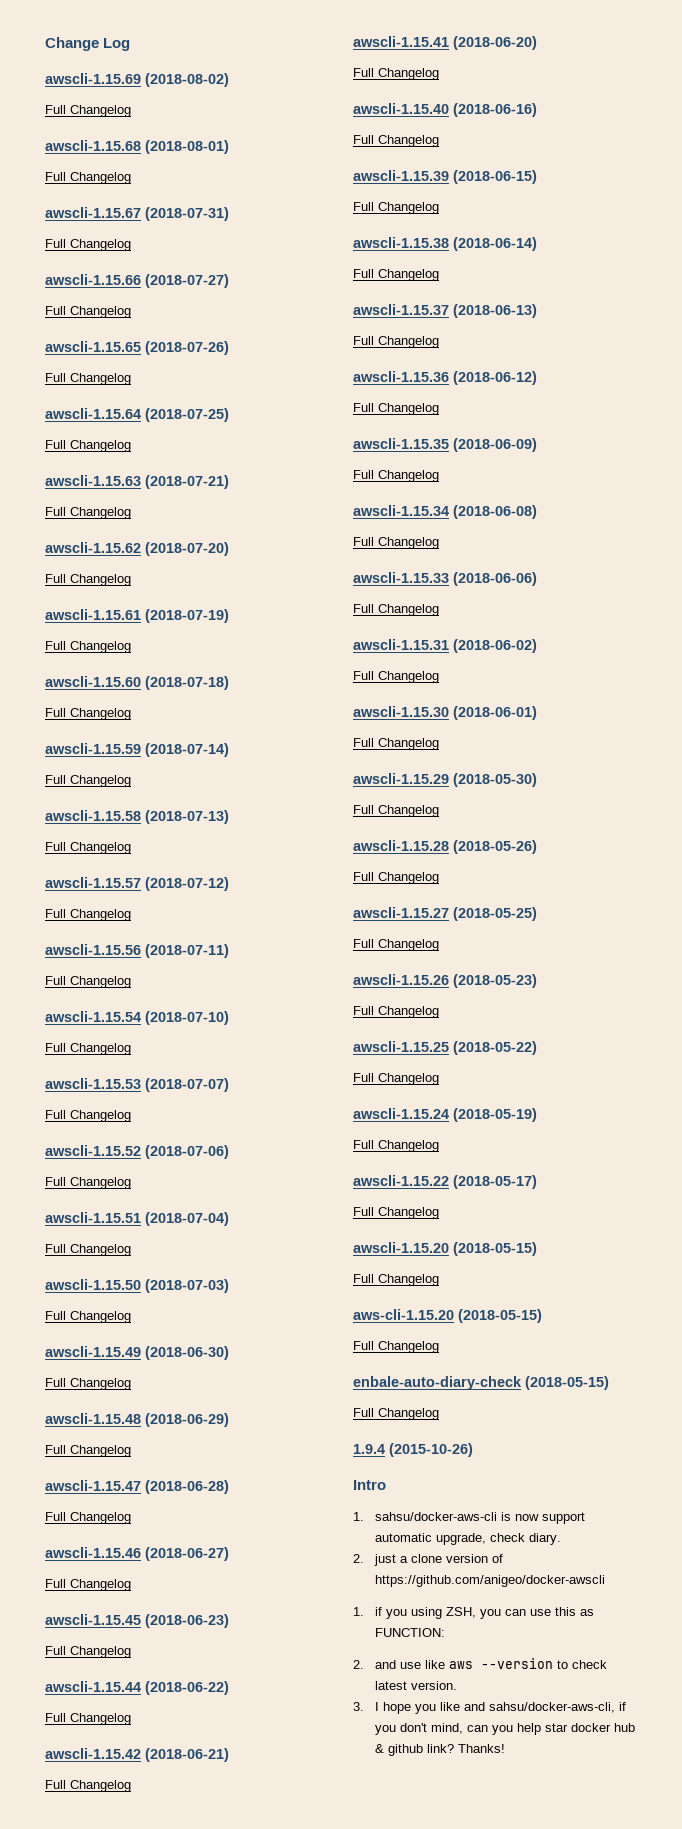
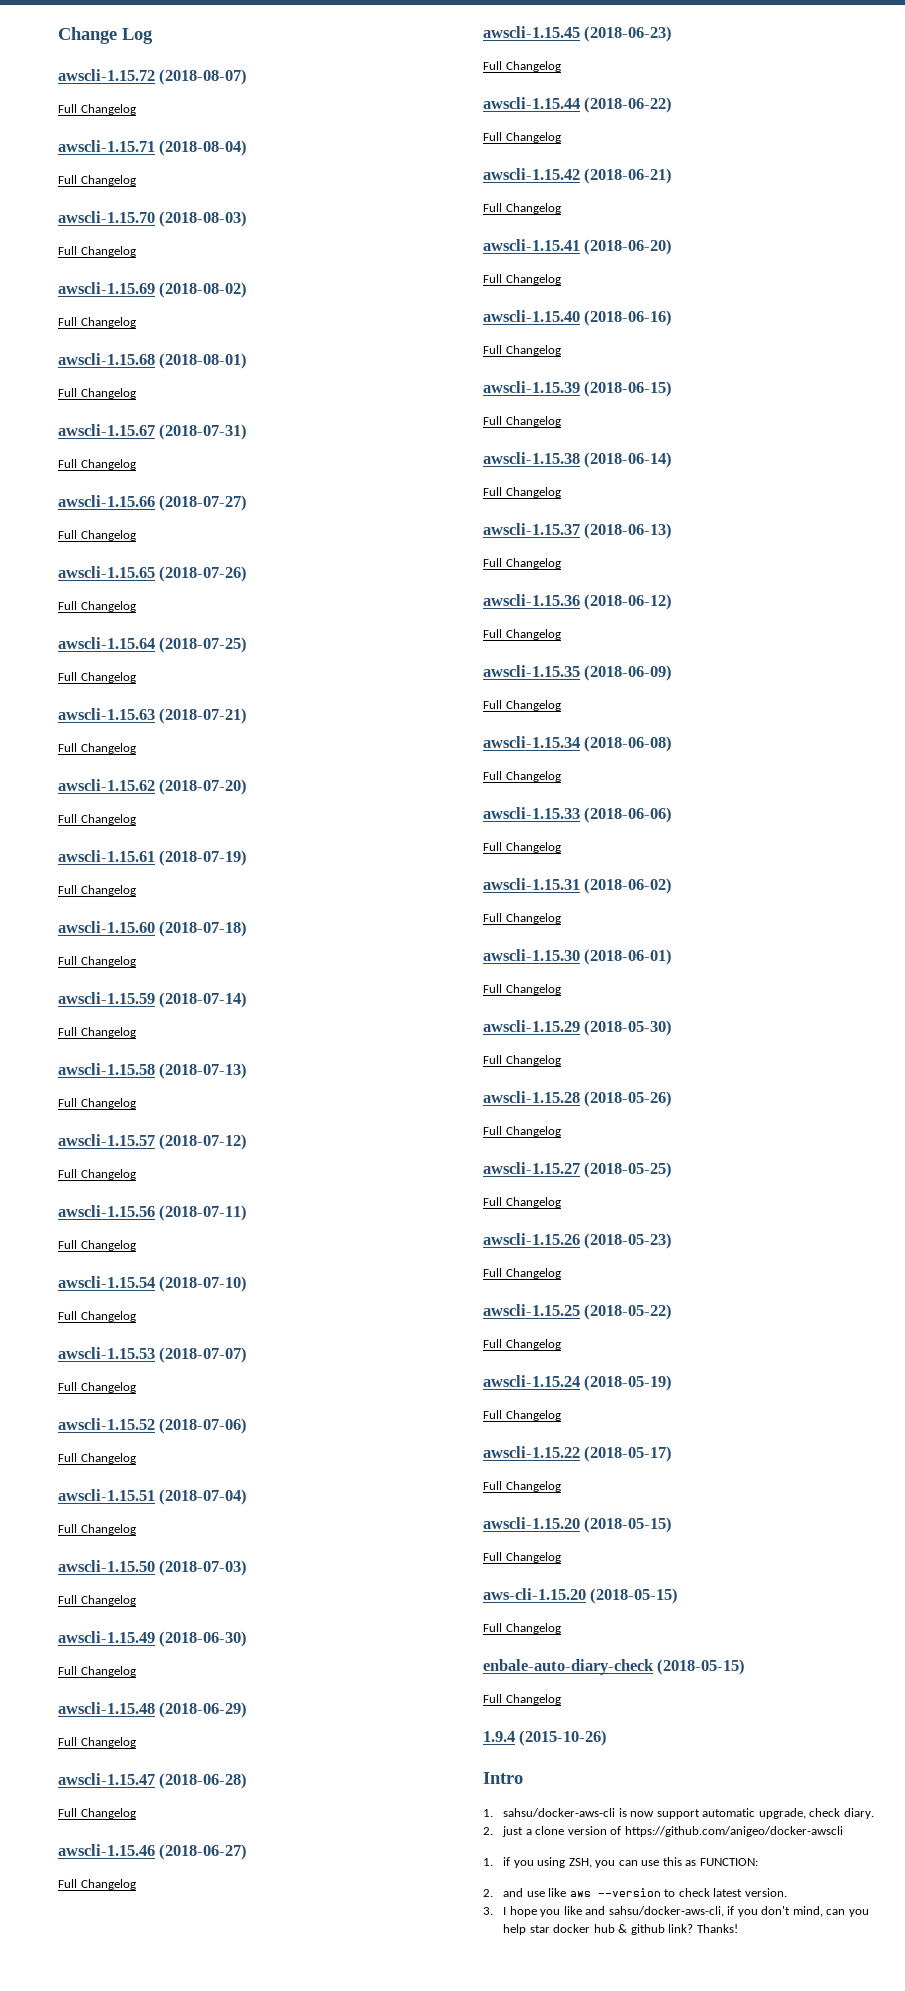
+ awscli-1.15.72 (2018-08-07)
+ Full Changelog
+ awscli-1.15.71 (2018-08-04)
+ Full Changelog
+ awscli-1.15.70 (2018-08-03)
+ Full Changelog

